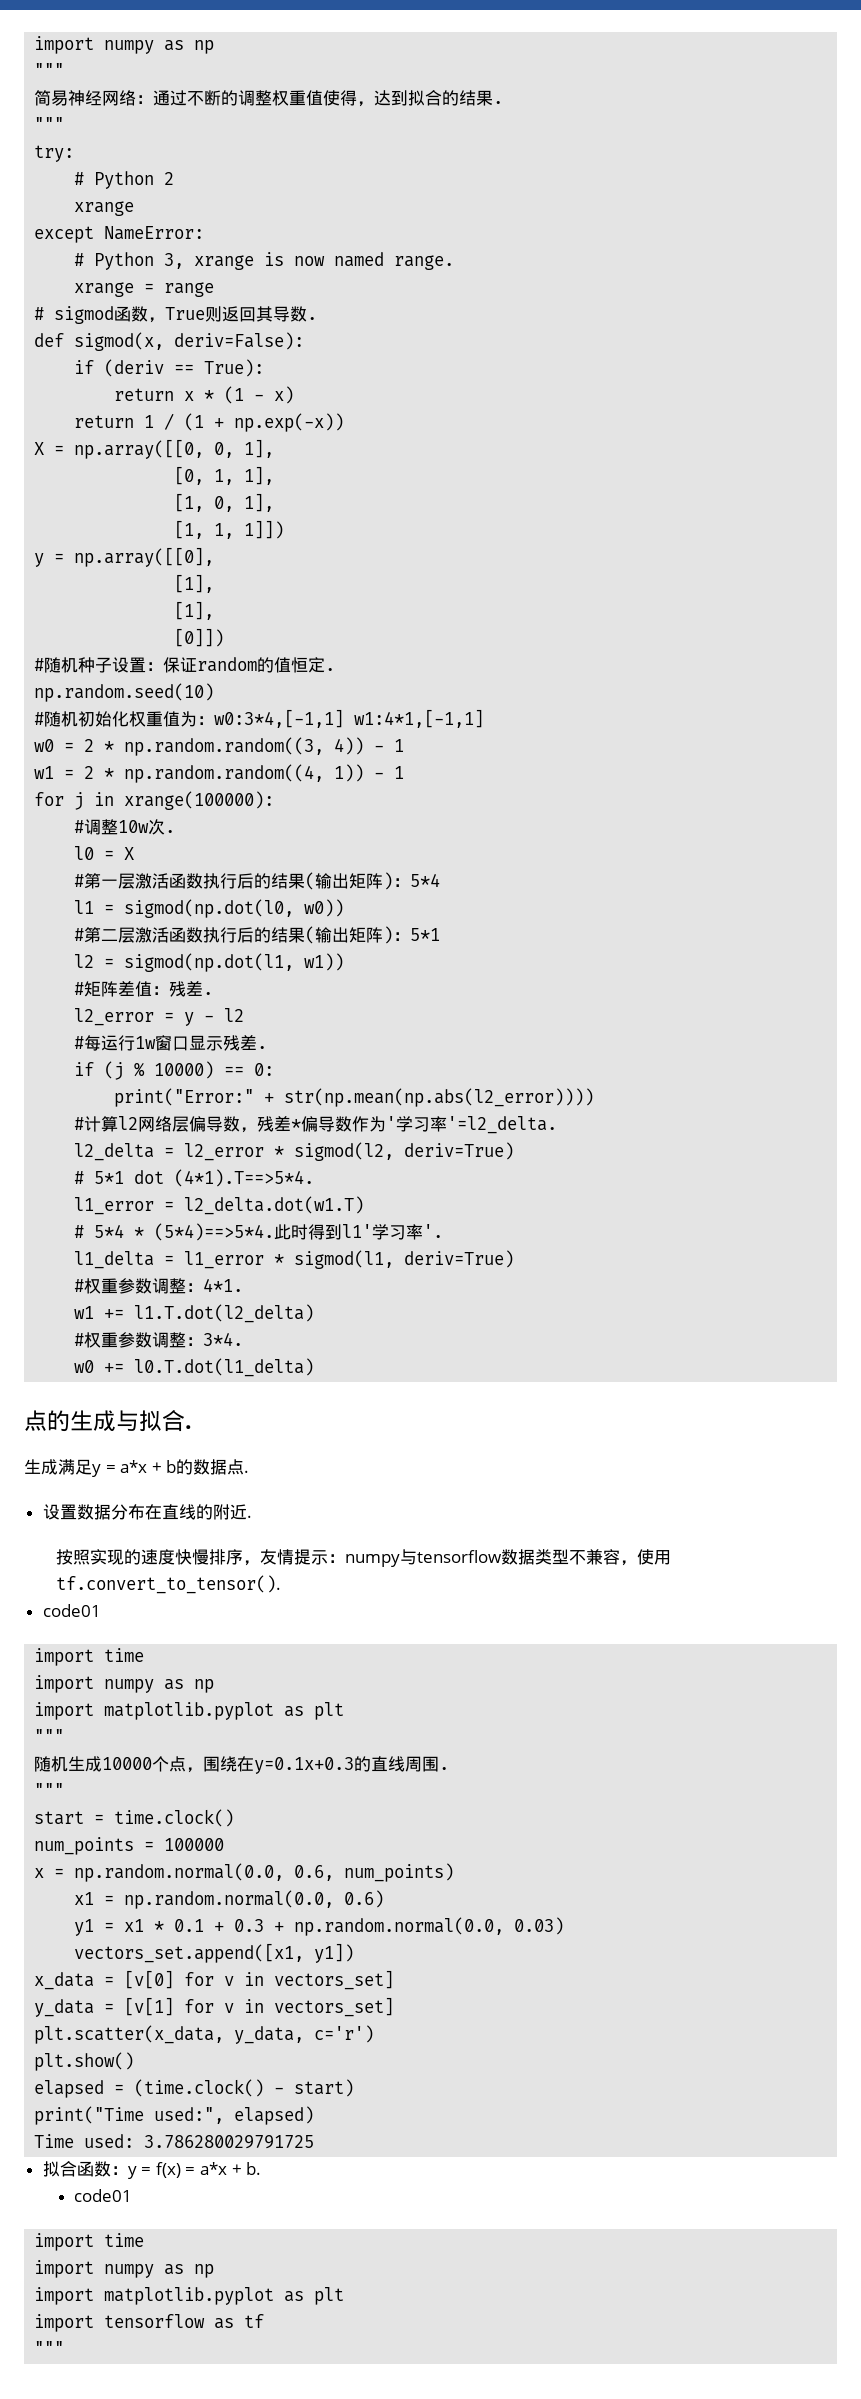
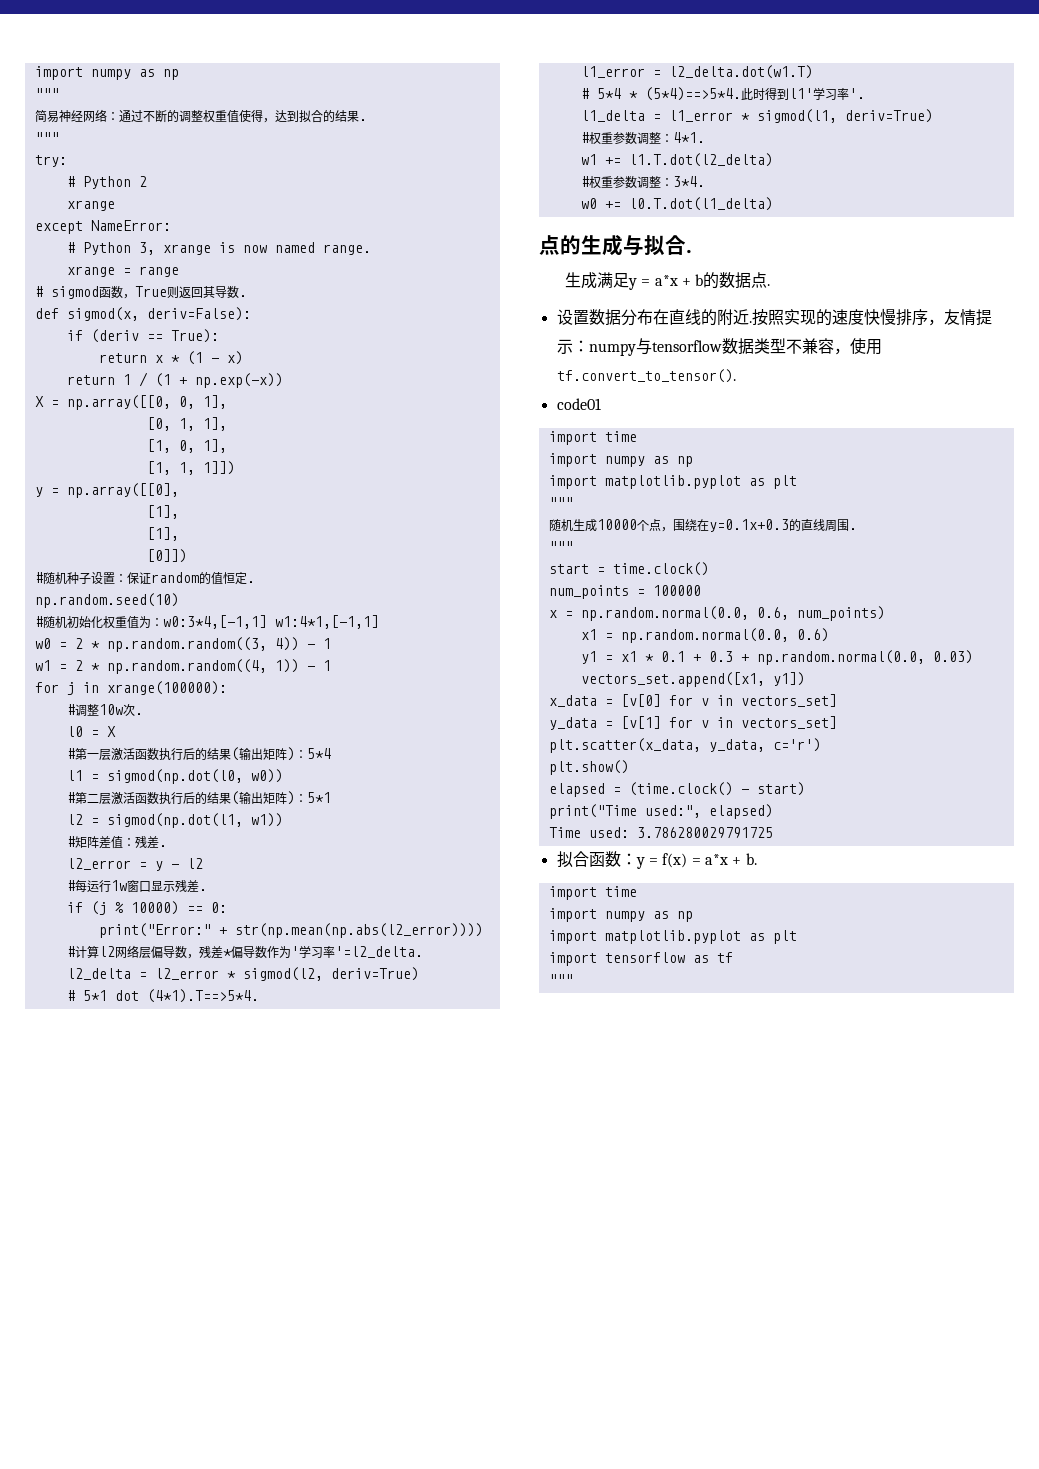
- 设置数据分布在直线的附近.
- 按照实现的速度快慢排序，友情提示：numpy与tensorflow数据类型不兼容，使用tf.convert_to_tensor().
+ 设置数据分布在直线的附近.按照实现的速度快慢排序，友情提示：numpy与tensorflow数据类型不兼容，使用tf.convert_to_tensor().
  拟合函数：y = f(x) = a*x + b.
- code01

